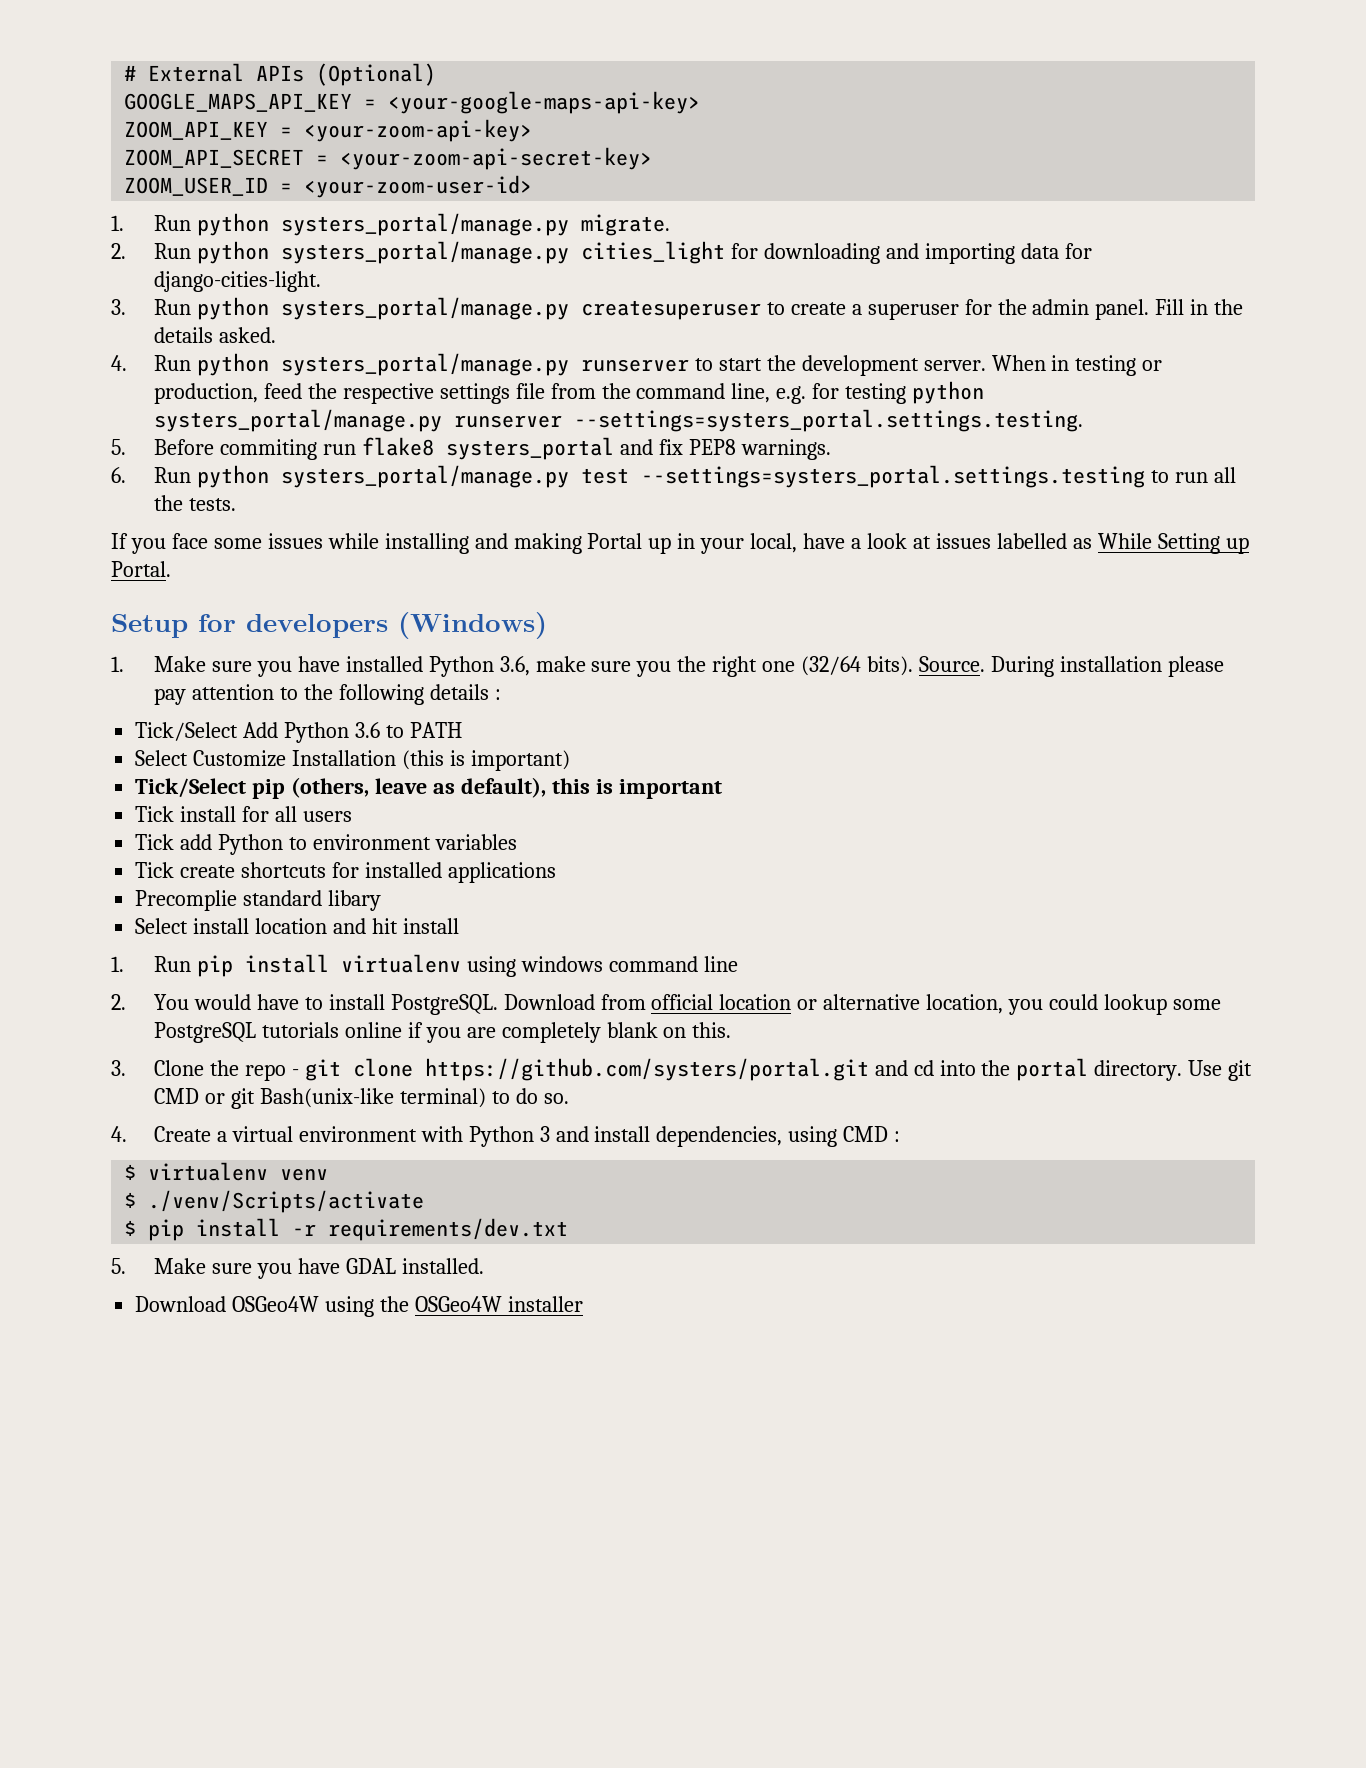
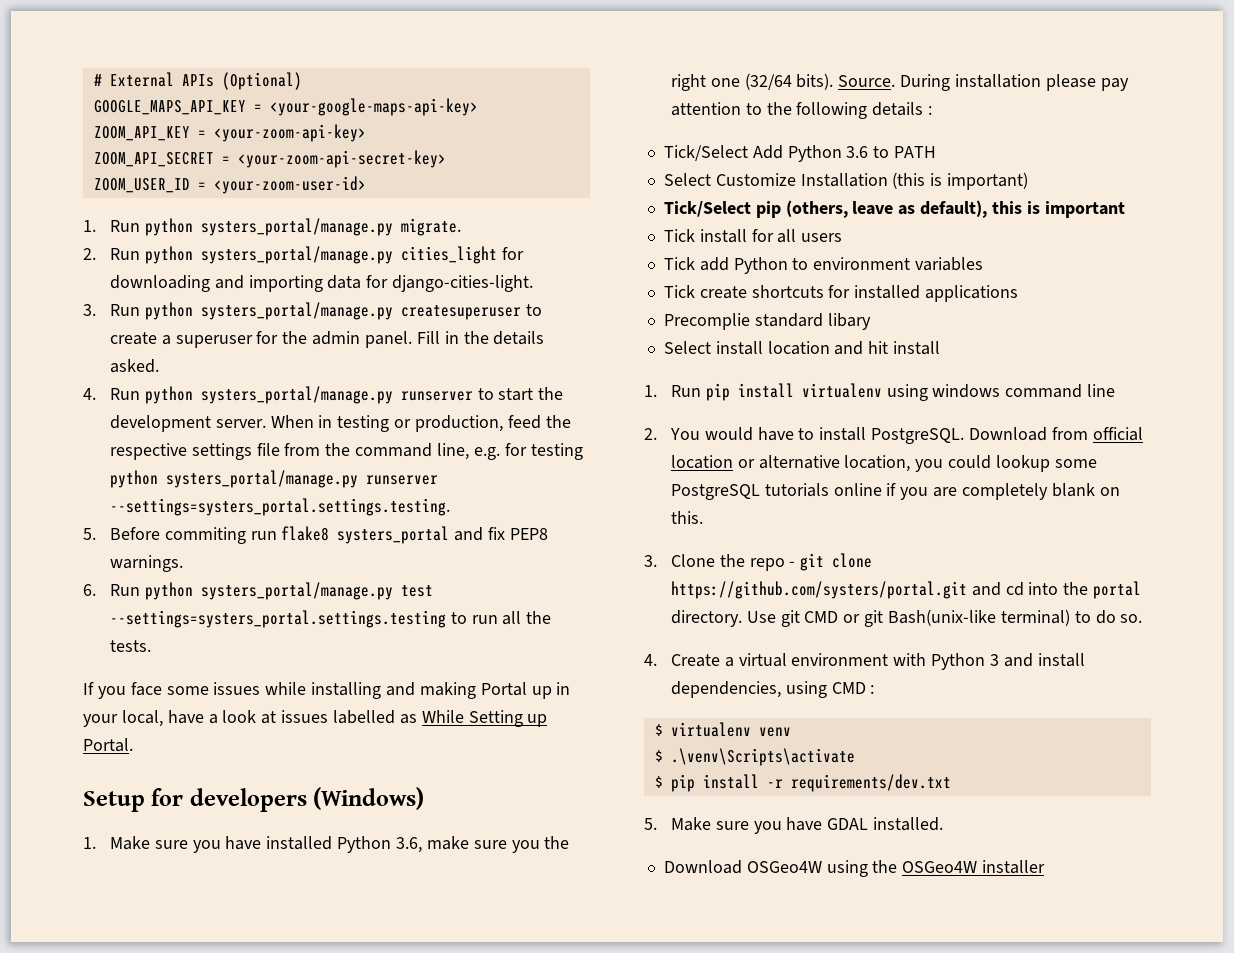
- $ ./venv/Scripts/activate
+ $ .\venv\Scripts\activate

